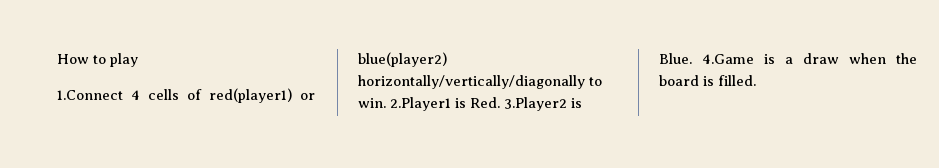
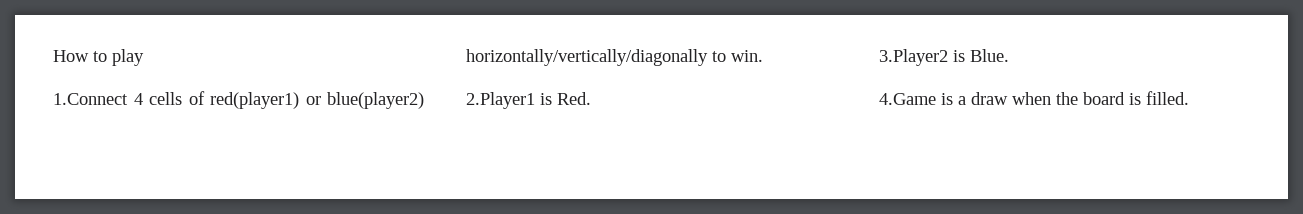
- 1.Connect 4 cells of red(player1) or blue(player2) horizontally/vertically/diagonally to win. 2.Player1 is Red. 3.Player2 is Blue. 4.Game is a draw when the board is filled.
+ 1.Connect 4 cells of red(player1) or blue(player2) horizontally/vertically/diagonally to win.
+ 2.Player1 is Red.
+ 3.Player2 is Blue.
+ 4.Game is a draw when the board is filled.

